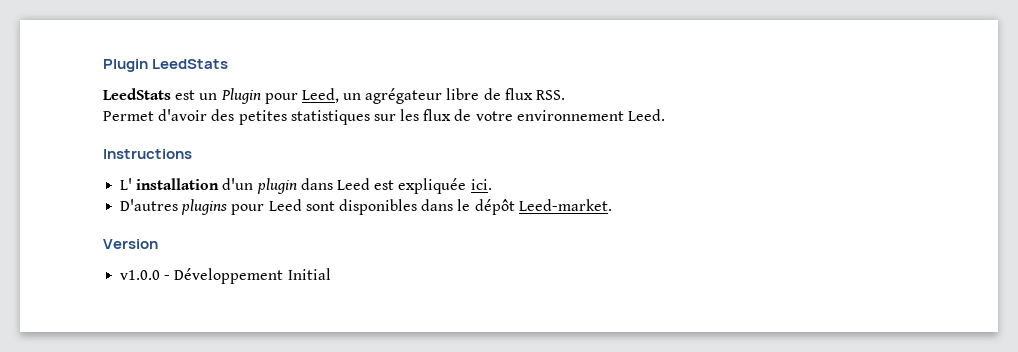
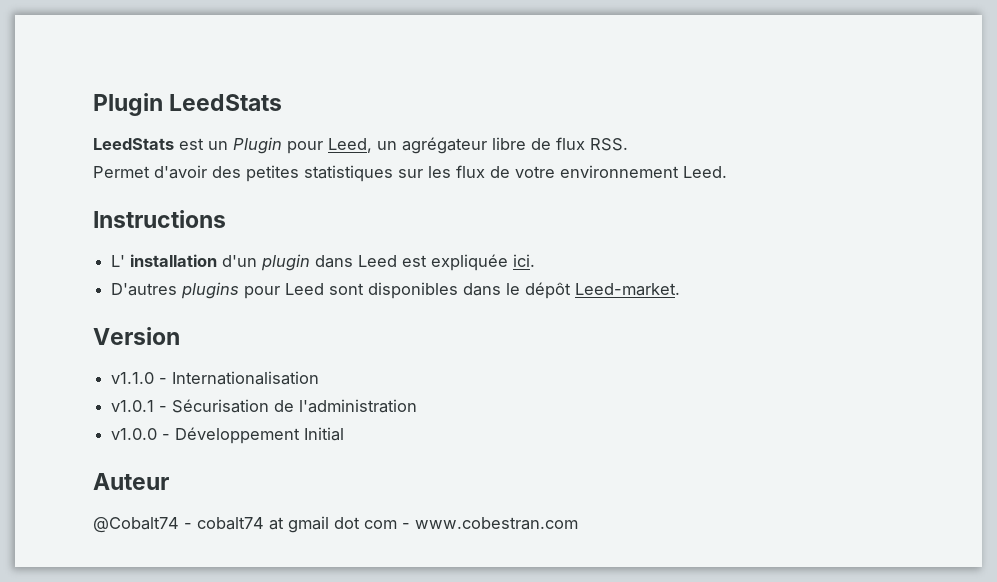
+ v1.1.0 - Internationalisation
+ v1.0.1 - Sécurisation de l'administration
  v1.0.0 - Développement Initial
+ Auteur
+ @Cobalt74 - cobalt74 at gmail dot com - www.cobestran.com

